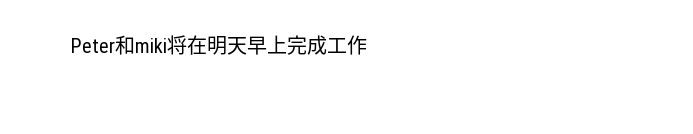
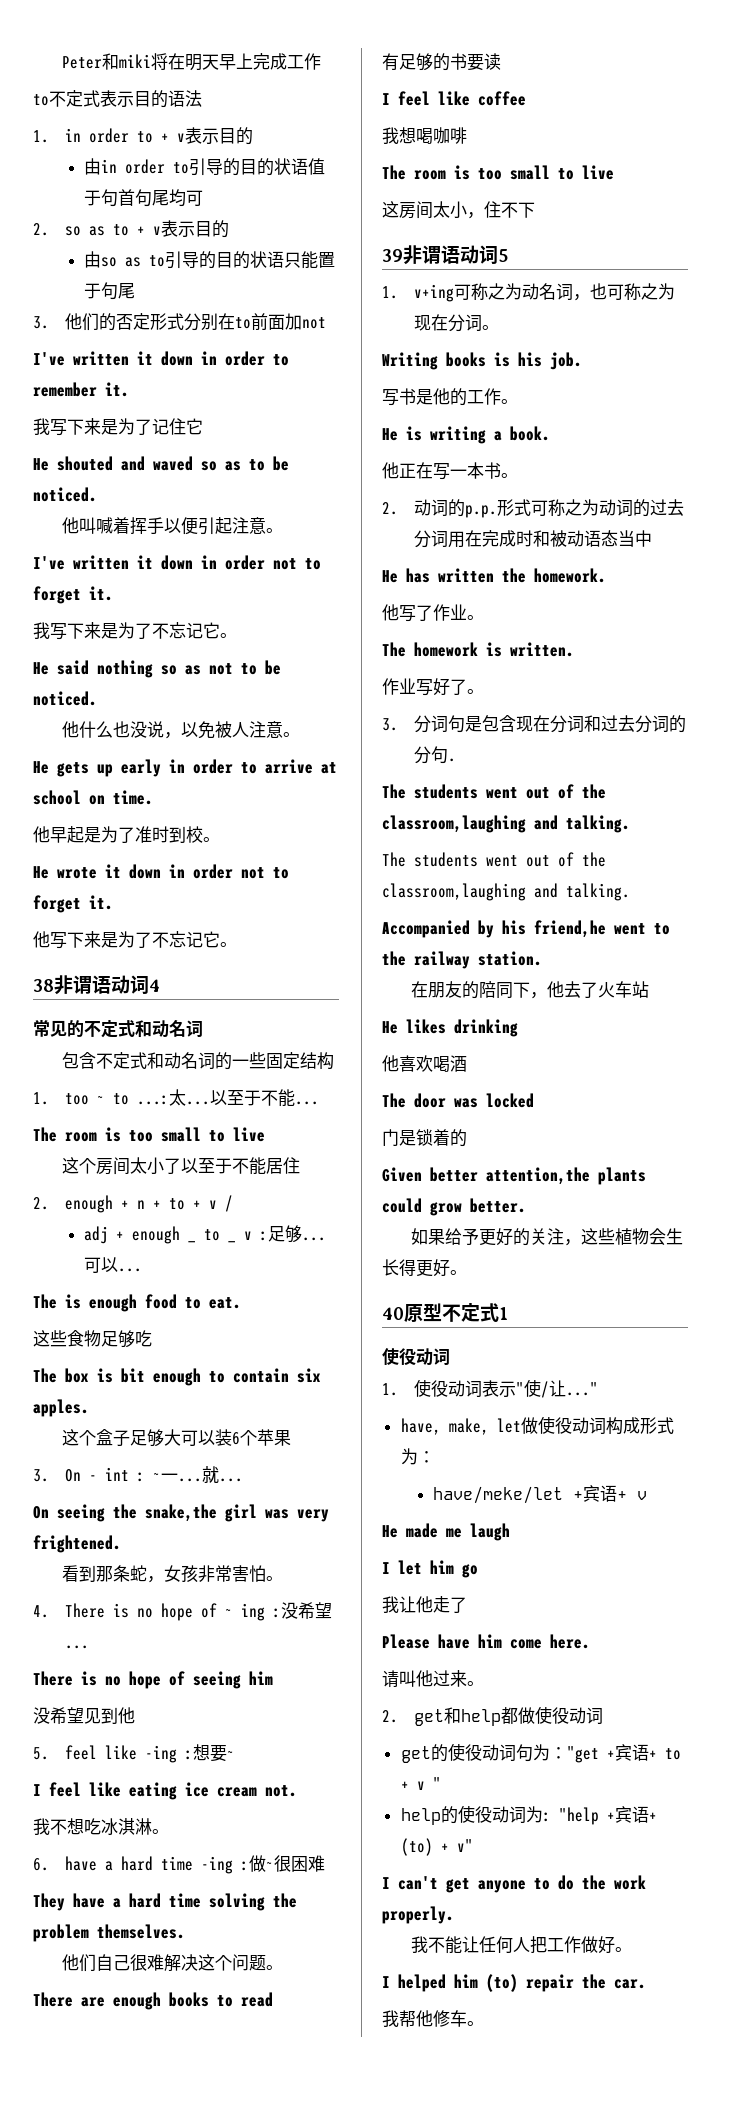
+ to不定式表示目的语法
+ 1. in order to + v表示目的
+ 由in order to引导的目的状语值于句首句尾均可
+ 2. so as to + v表示目的
+ 由so as to引导的目的状语只能置于句尾
+ 3.他们的否定形式分别在to前面加not
+ I've written it down in order to remember it.
+ 我写下来是为了记住它
+ He shouted and waved so as to be noticed.
+ 他叫喊着挥手以便引起注意。
+ I've written it down in order not to forget it.
+ 我写下来是为了不忘记它。
+ He said nothing so as not to be noticed.
+ 他什么也没说，以免被人注意。
+ He gets up early in order to arrive at school on time.
+ 他早起是为了准时到校。
+ He wrote it down in order not to forget it.
+ 他写下来是为了不忘记它。
+ 38非谓语动词4
+ 常见的不定式和动名词
+ 包含不定式和动名词的一些固定结构
+ 1. too ~ to ...:太...以至于不能...
+ The room is too small to live
+ 这个房间太小了以至于不能居住
+ 2. enough + n + to + v /
+ adj + enough _ to _ v :足够...可以...
+ The is enough food to eat.
+ 这些食物足够吃
+ The box is bit enough to contain six apples.
+ 这个盒子足够大可以装6个苹果
+ 3. On - int : ~一...就...
+ On seeing the snake,the girl was very frightened.
+ 看到那条蛇，女孩非常害怕。
+ 4. There is no hope of ~ ing :没希望...
+ There is no hope of seeing him
+ 没希望见到他
+ 5. feel like -ing :想要~
+ I feel like eating ice cream not.
+ 我不想吃冰淇淋。
+ 6. have a hard time -ing :做~很困难
+ They have a hard time solving the problem themselves.
+ 他们自己很难解决这个问题。
+ There are enough books to read
+ 有足够的书要读
+ I feel like coffee
+ 我想喝咖啡
+ The room is too small to live
+ 这房间太小，住不下
+ 39非谓语动词5
+ 1. v+ing可称之为动名词，也可称之为现在分词。
+ Writing books is his job.
+ 写书是他的工作。
+ He is writing a book.
+ 他正在写一本书。
+ 2.动词的p.p.形式可称之为动词的过去分词用在完成时和被动语态当中
+ He has written the homework.
+ 他写了作业。
+ The homework is written.
+ 作业写好了。
+ 3.分词句是包含现在分词和过去分词的分句.
+ The students went out of the classroom,laughing and talking.
+ The students went out of the classroom,laughing and talking.
+ Accompanied by his friend,he went to the railway station.
+ 在朋友的陪同下，他去了火车站
+ He likes drinking
+ 他喜欢喝酒
+ The door was locked
+ 门是锁着的
+ Given better attention,the plants could grow better.
+ 如果给予更好的关注，这些植物会生长得更好。
+ 40原型不定式1
+ 使役动词
+ 1.使役动词表示"使/让..."
+ have, make, let做使役动词构成形式为：
+ have/meke/let +宾语+ v
+ He made me laugh
+ I let him go
+ 我让他走了
+ Please have him come here.
+ 请叫他过来。
+ 2. get和help都做使役动词
+ get的使役动词句为："get +宾语+ to + v "
+ help的使役动词为: "help +宾语+ (to) + v"
+ I can't get anyone to do the work properly.
+ 我不能让任何人把工作做好。
+ I helped him (to) repair the car.
+ 我帮他修车。

